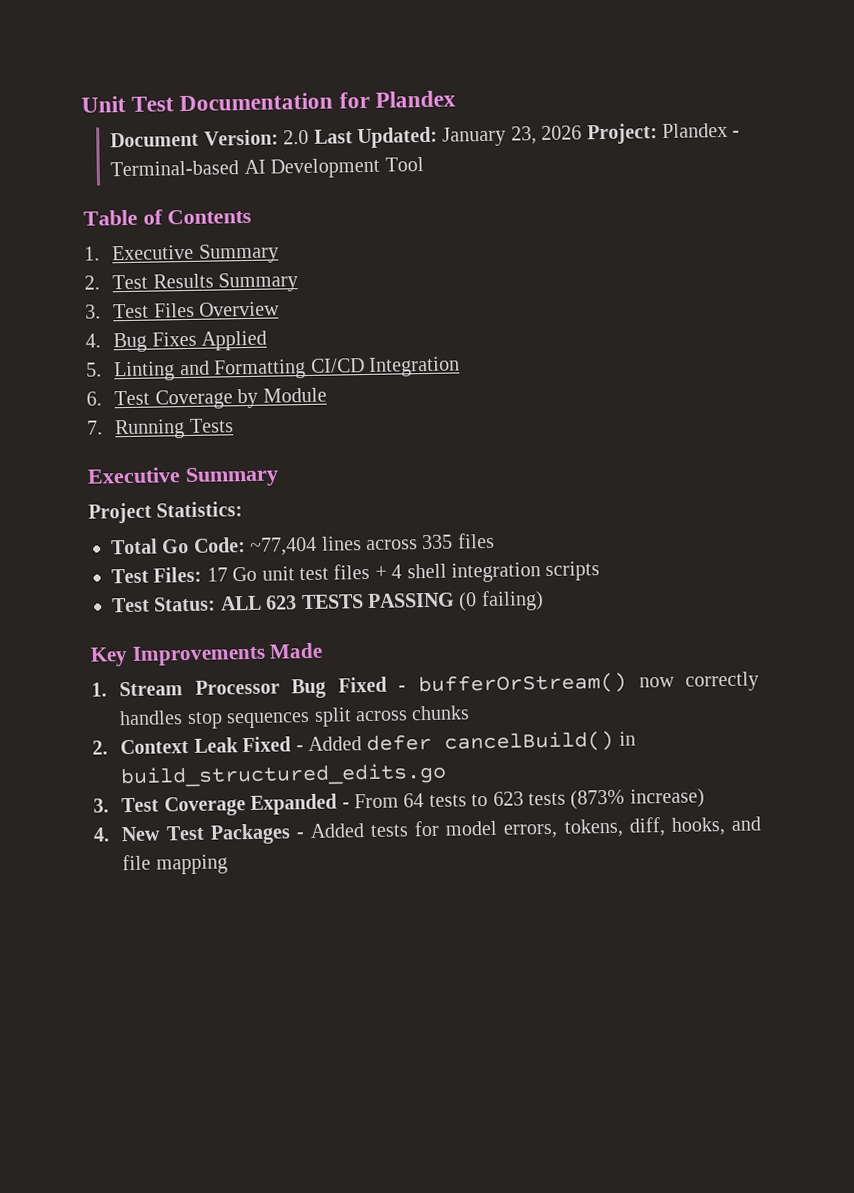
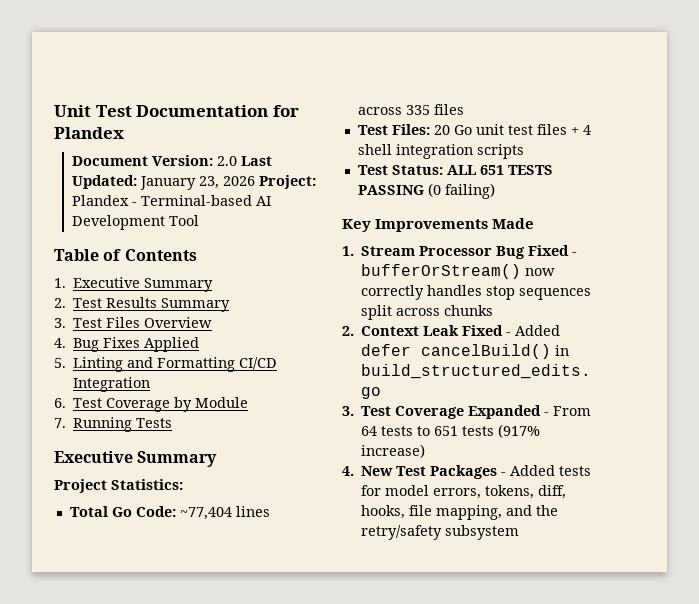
- Test Files: 17 Go unit test files + 4 shell integration scripts
+ Test Files: 20 Go unit test files + 4 shell integration scripts
- Test Status: ALL 623 TESTS PASSING (0 failing)
+ Test Status: ALL 651 TESTS PASSING (0 failing)
- 3. Test Coverage Expanded - From 64 tests to 623 tests (873% increase)
+ 3. Test Coverage Expanded - From 64 tests to 651 tests (917% increase)
- 4. New Test Packages - Added tests for model errors, tokens, diff, hooks, and file mapping
+ 4. New Test Packages - Added tests for model errors, tokens, diff, hooks, file mapping, and the retry/safety subsystem

